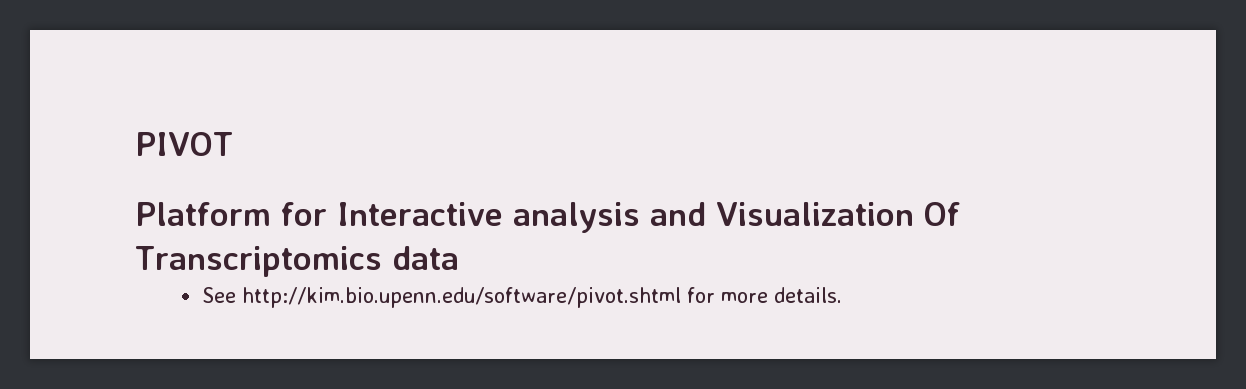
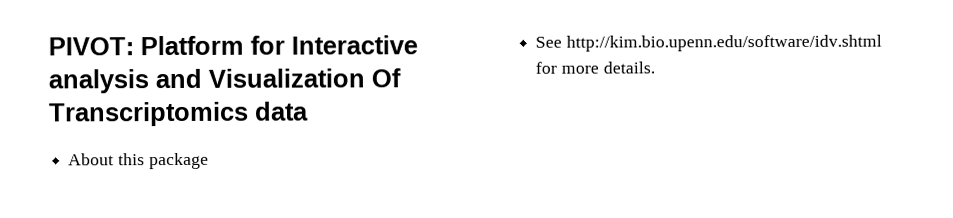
- PIVOT
- Platform for Interactive analysis and Visualization Of Transcriptomics data
+ PIVOT: Platform for Interactive analysis and Visualization Of Transcriptomics data
+ About this package
- See http://kim.bio.upenn.edu/software/pivot.shtml for more details.
+ See http://kim.bio.upenn.edu/software/idv.shtml for more details.

